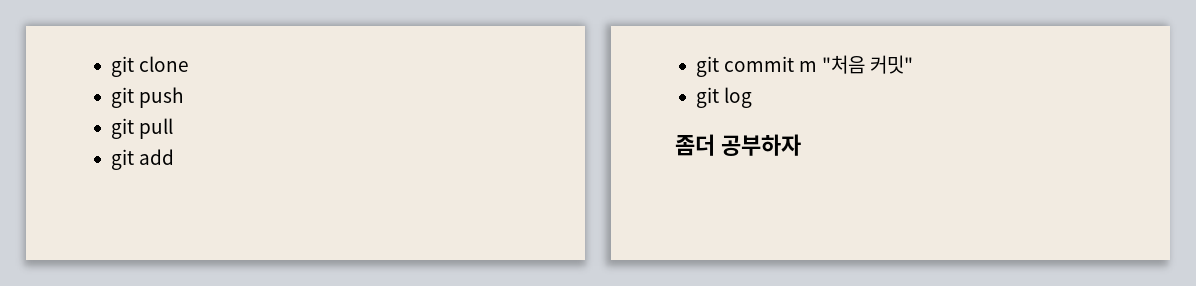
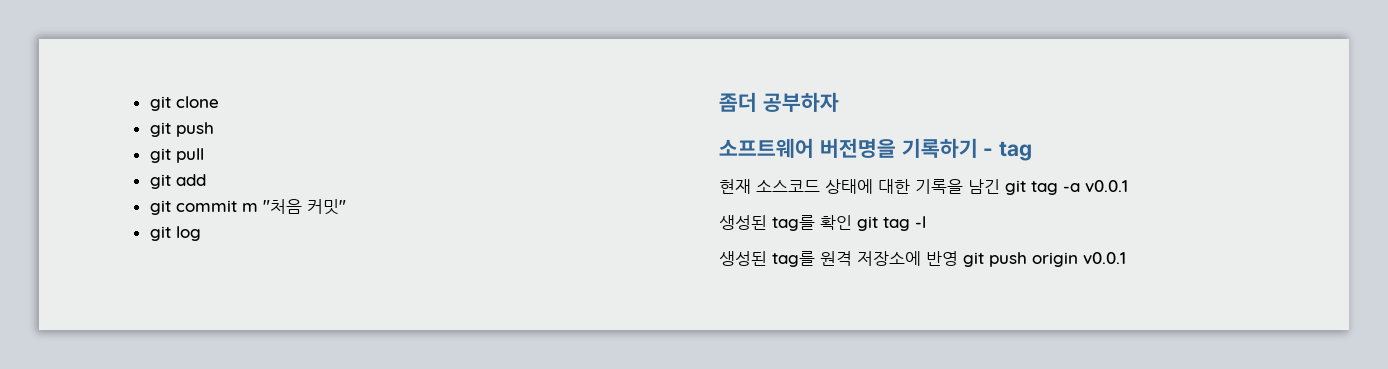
+ 소프트웨어 버전명을 기록하기 - tag
+ 현재 소스코드 상태에 대한 기록을 남긴 git tag -a v0.0.1
+ 생성된 tag를 확인 git tag -l
+ 생성된 tag를 원격 저장소에 반영 git push origin v0.0.1

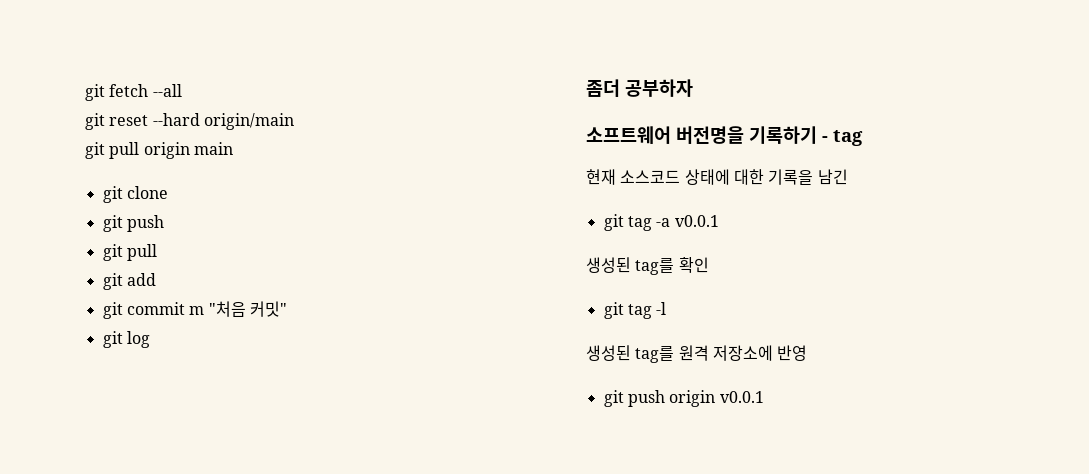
+ git fetch --all
+ git reset --hard origin/main
+ git pull origin main
- 현재 소스코드 상태에 대한 기록을 남긴 git tag -a v0.0.1
+ 현재 소스코드 상태에 대한 기록을 남긴
+ git tag -a v0.0.1
- 생성된 tag를 확인 git tag -l
+ 생성된 tag를 확인
+ git tag -l
- 생성된 tag를 원격 저장소에 반영 git push origin v0.0.1
+ 생성된 tag를 원격 저장소에 반영
+ git push origin v0.0.1

